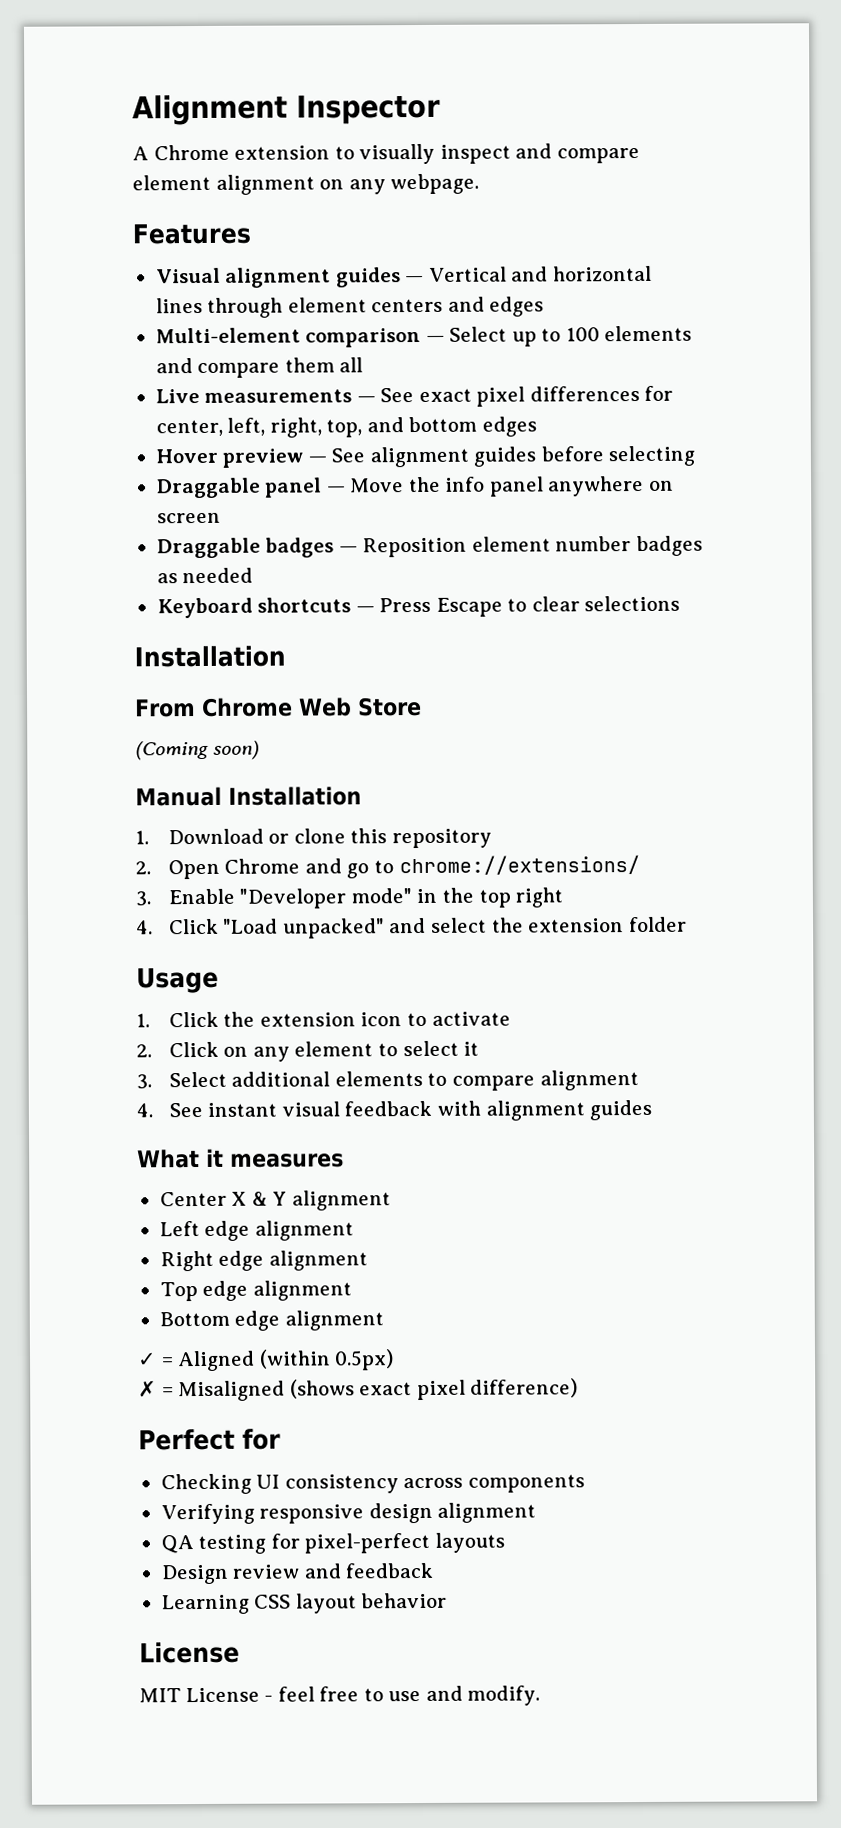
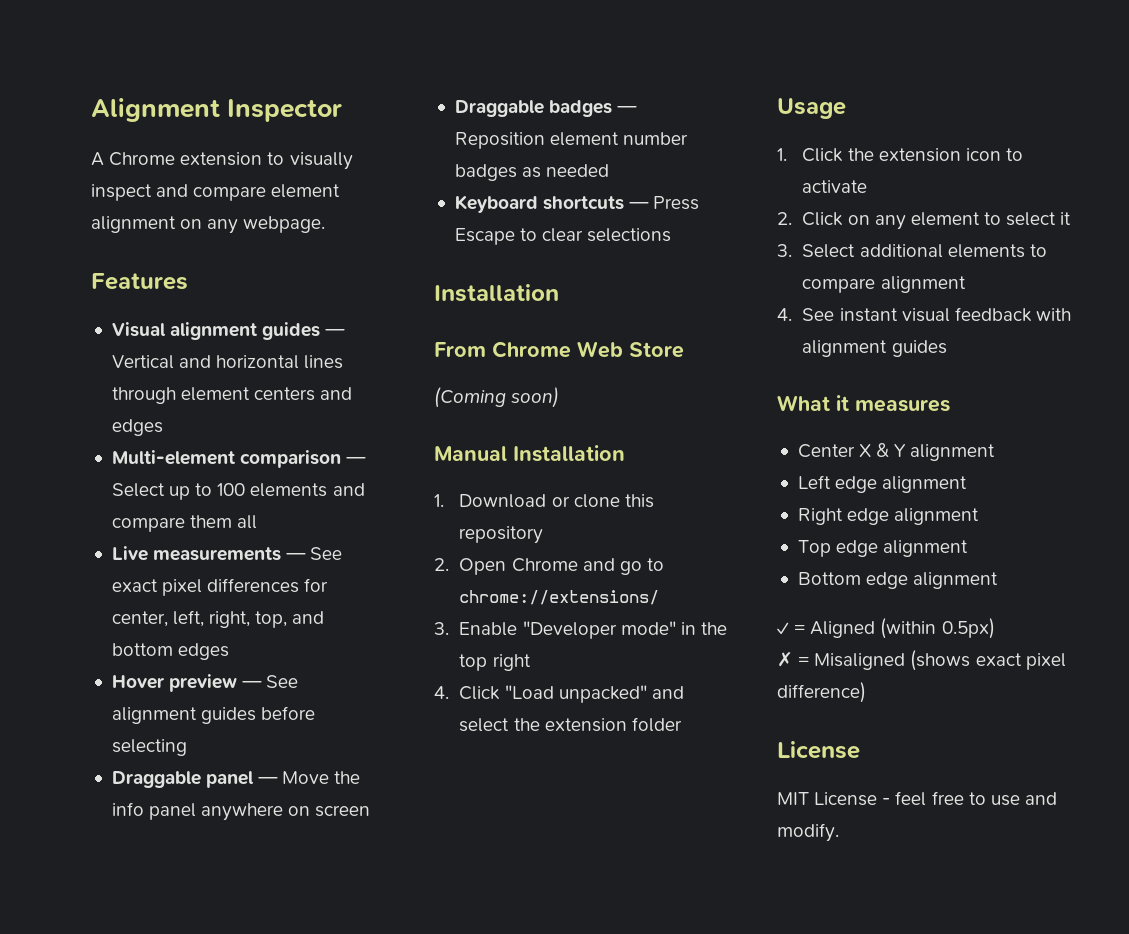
- Perfect for
- Checking UI consistency across components
- Verifying responsive design alignment
- QA testing for pixel-perfect layouts
- Design review and feedback
- Learning CSS layout behavior

